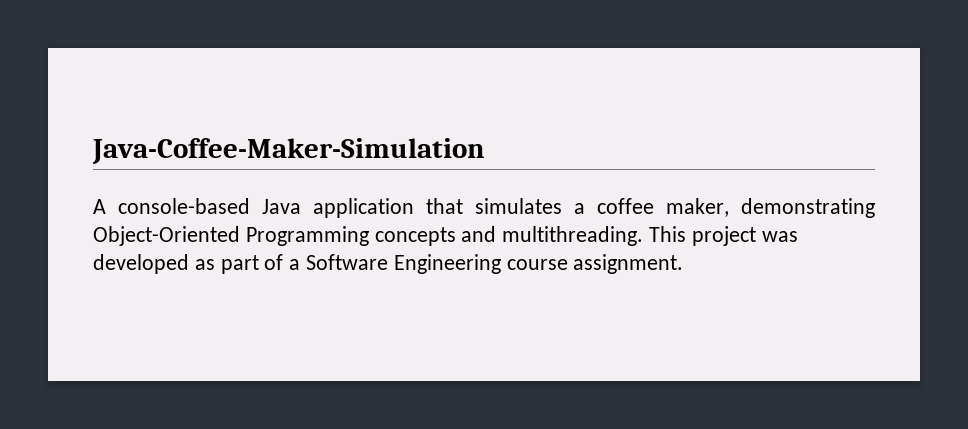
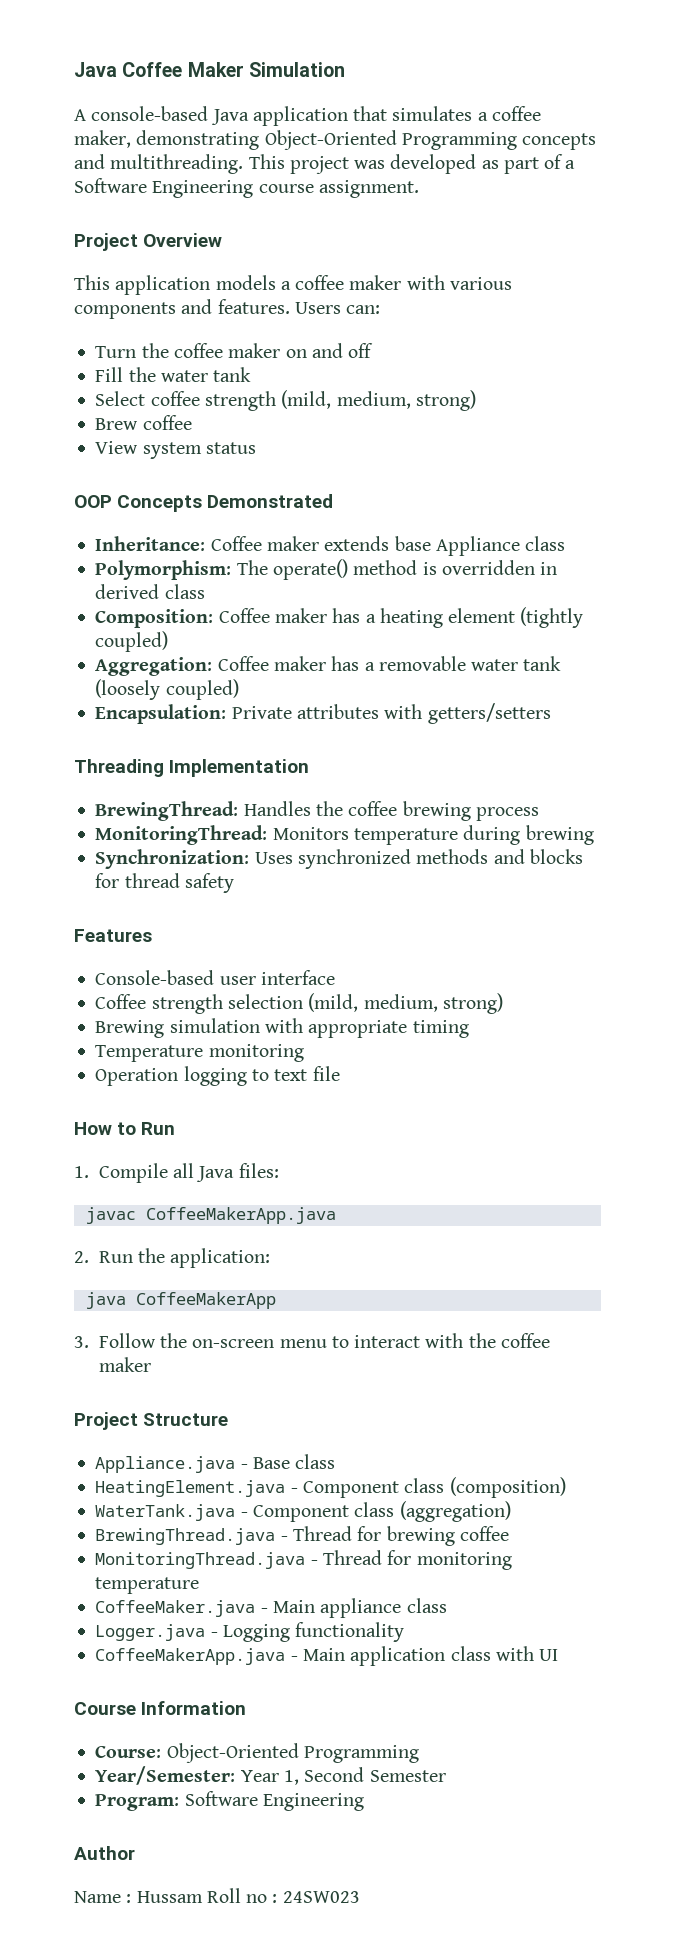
- Java-Coffee-Maker-Simulation
+ Java Coffee Maker Simulation
+ Project Overview
+ This application models a coffee maker with various components and features. Users can:
+ Turn the coffee maker on and off
+ Fill the water tank
+ Select coffee strength (mild, medium, strong)
+ Brew coffee
+ View system status
+ OOP Concepts Demonstrated
+ Inheritance: Coffee maker extends base Appliance class
+ Polymorphism: The operate() method is overridden in derived class
+ Composition: Coffee maker has a heating element (tightly coupled)
+ Aggregation: Coffee maker has a removable water tank (loosely coupled)
+ Encapsulation: Private attributes with getters/setters
+ Threading Implementation
+ BrewingThread: Handles the coffee brewing process
+ MonitoringThread: Monitors temperature during brewing
+ Synchronization: Uses synchronized methods and blocks for thread safety
+ Features
+ Console-based user interface
+ Coffee strength selection (mild, medium, strong)
+ Brewing simulation with appropriate timing
+ Temperature monitoring
+ Operation logging to text file
+ How to Run
+ 1. Compile all Java files:
+ javac CoffeeMakerApp.java
+ 2. Run the application:
+ java CoffeeMakerApp
+ 3. Follow the on-screen menu to interact with the coffee maker
+ Project Structure
+ Appliance.java - Base class
+ HeatingElement.java - Component class (composition)
+ WaterTank.java - Component class (aggregation)
+ BrewingThread.java - Thread for brewing coffee
+ MonitoringThread.java - Thread for monitoring temperature
+ CoffeeMaker.java - Main appliance class
+ Logger.java - Logging functionality
+ CoffeeMakerApp.java - Main application class with UI
+ Course Information
+ Course: Object-Oriented Programming
+ Year/Semester: Year 1, Second Semester
+ Program: Software Engineering
+ Author
+ Name : Hussam Roll no : 24SW023

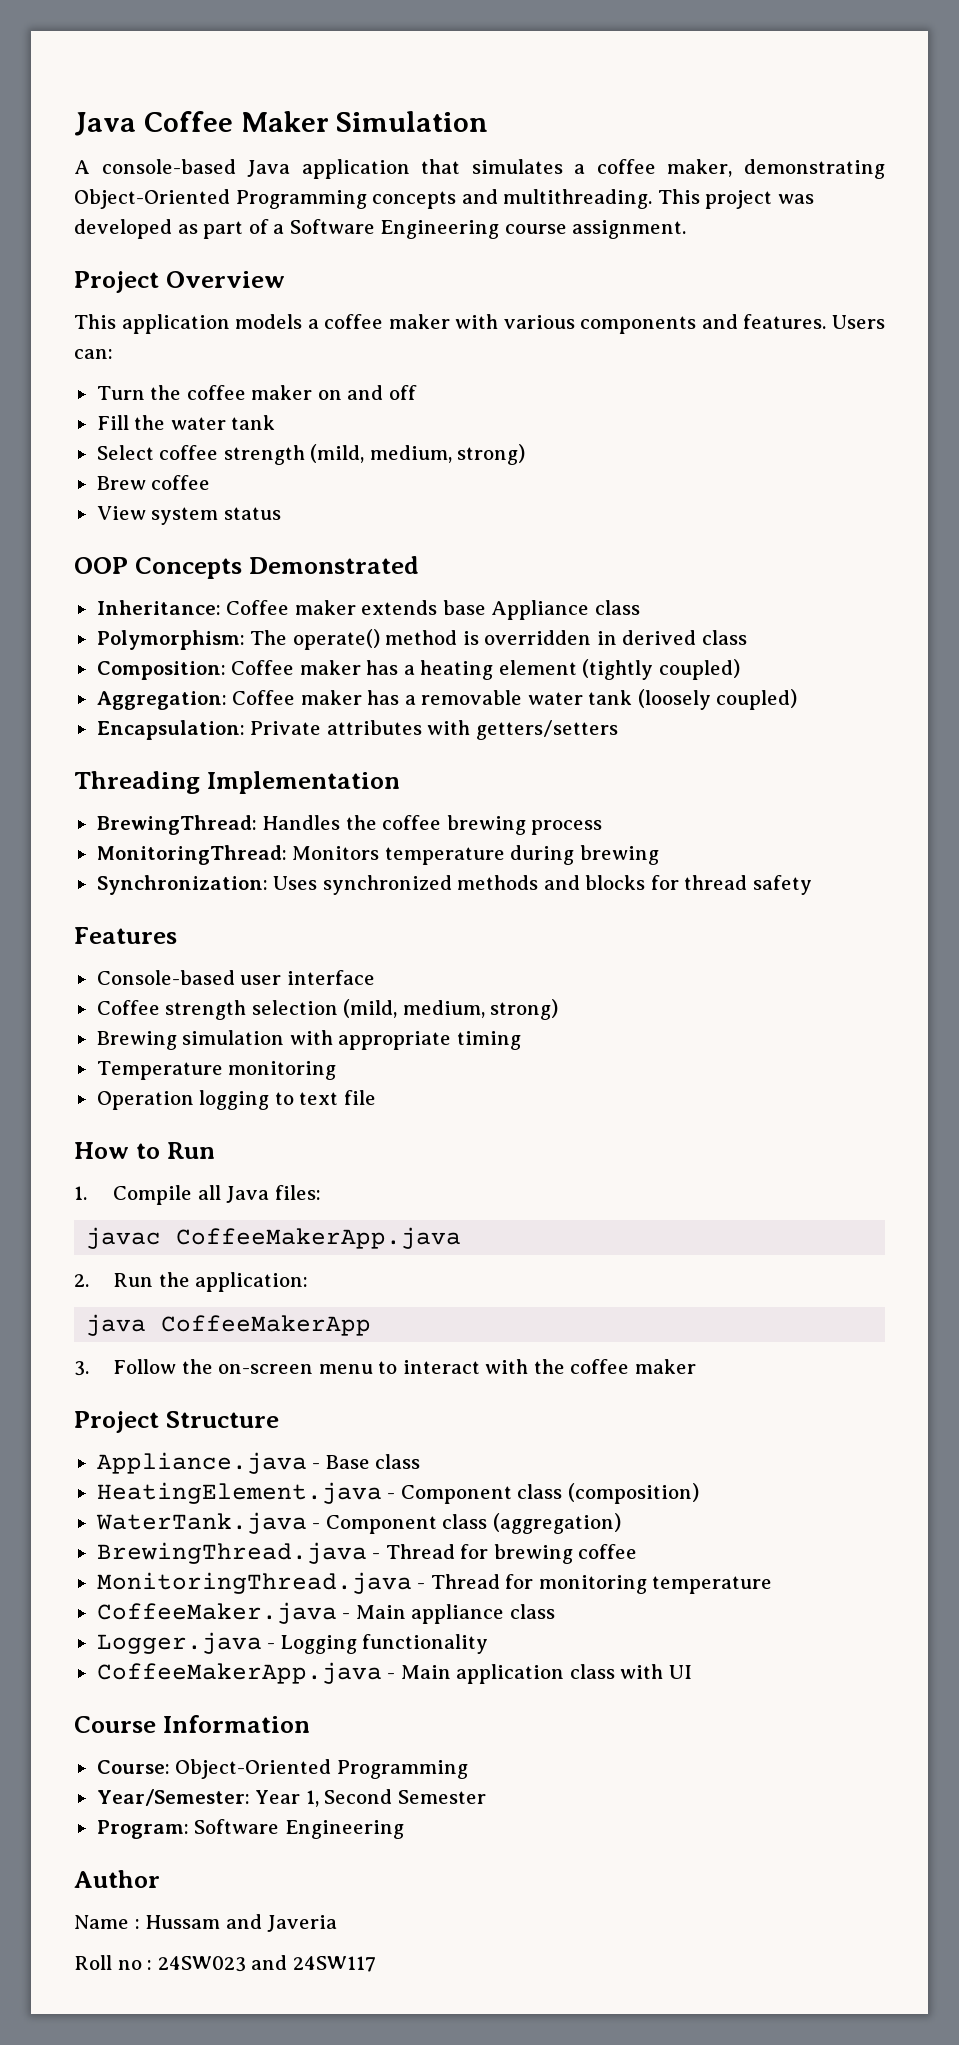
- Name : Hussam Roll no : 24SW023
+ Name : Hussam and Javeria
+ Roll no : 24SW023 and 24SW117

